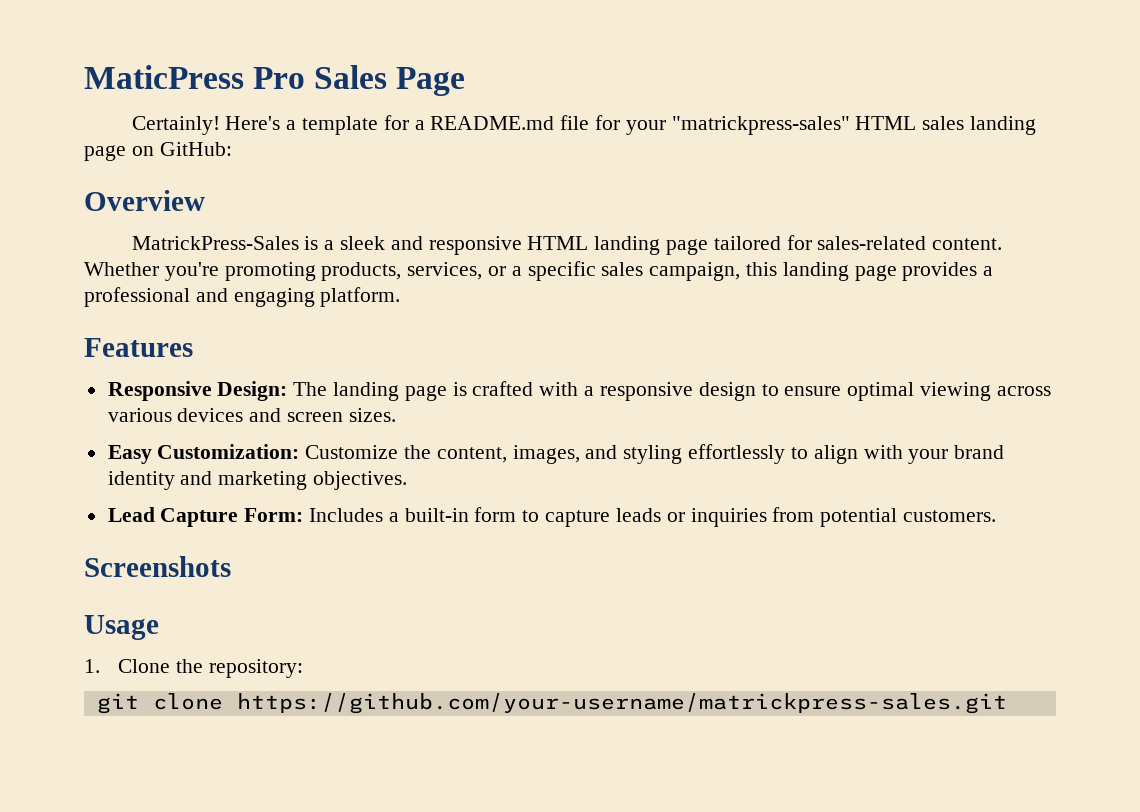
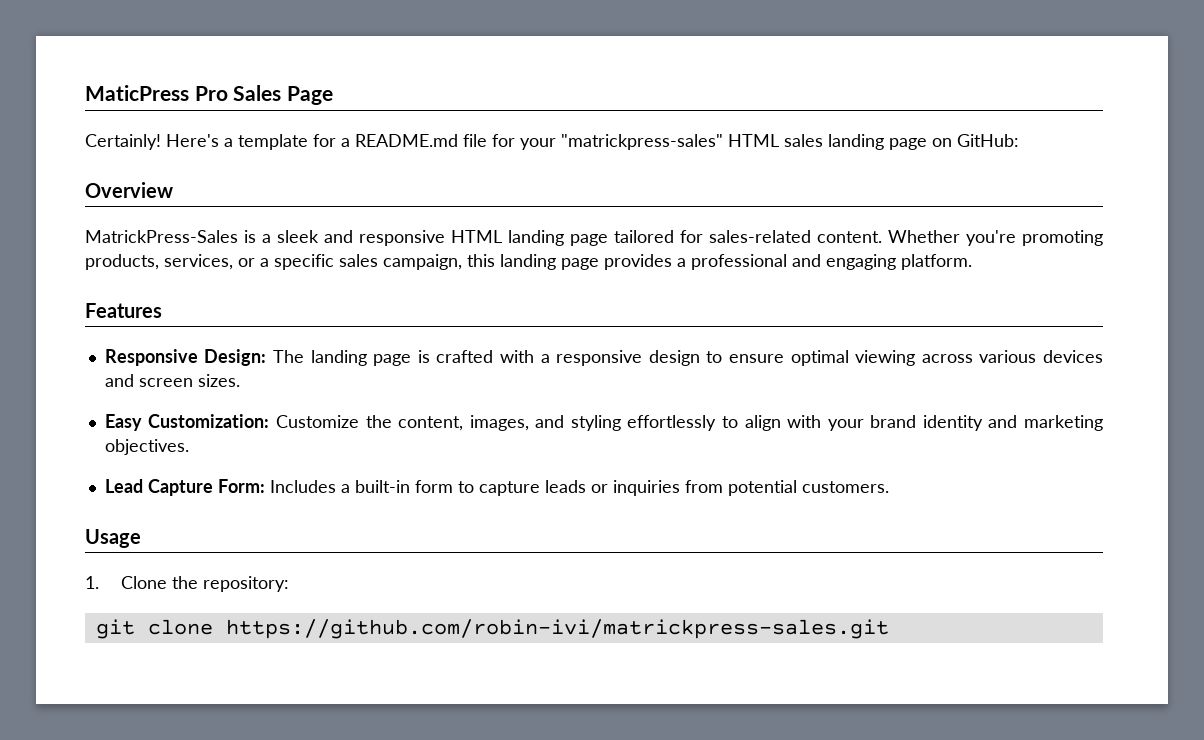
- Screenshots
- git clone https://github.com/your-username/matrickpress-sales.git
+ git clone https://github.com/robin-ivi/matrickpress-sales.git

